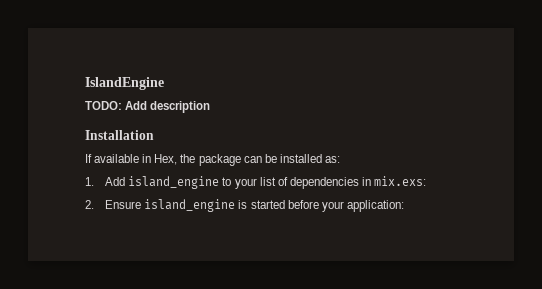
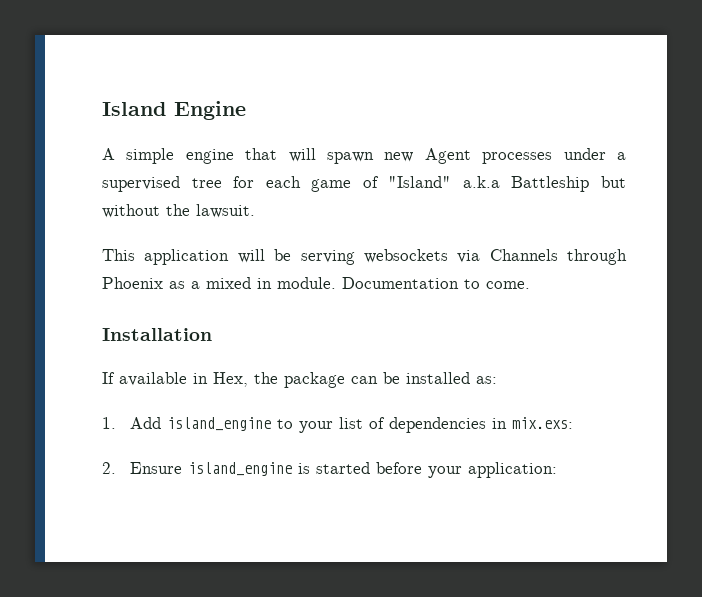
- IslandEngine
- TODO: Add description
+ Island Engine
+ A simple engine that will spawn new Agent processes under a supervised tree for each game of "Island" a.k.a Battleship but without the lawsuit.
+ This application will be serving websockets via Channels through Phoenix as a mixed in module. Documentation to come.

